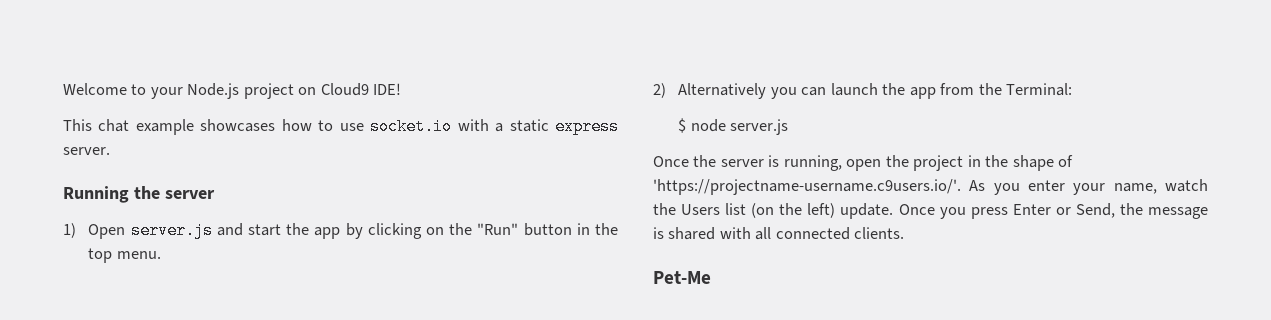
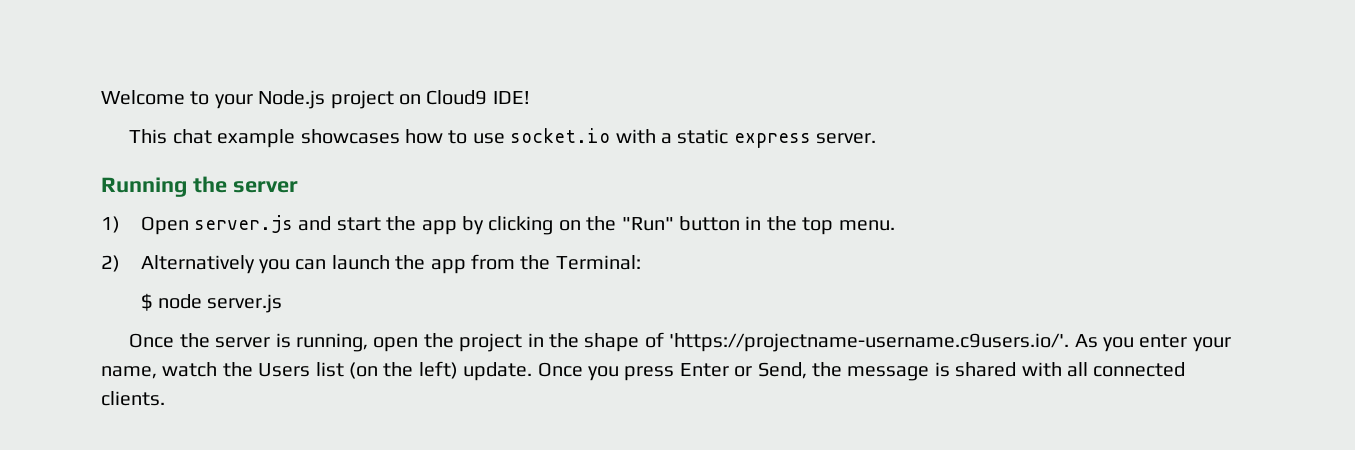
- Pet-Me

